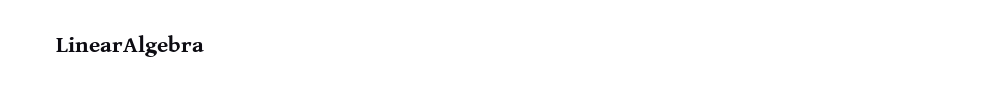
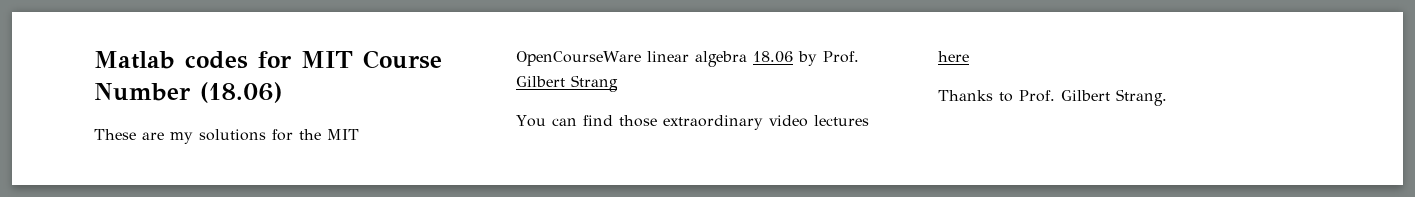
- LinearAlgebra
+ Matlab codes for MIT Course Number (18.06)
+ These are my solutions for the MIT OpenCourseWare linear algebra 18.06 by Prof. Gilbert Strang
+ You can find those extraordinary video lectures here
+ Thanks to Prof. Gilbert Strang.

